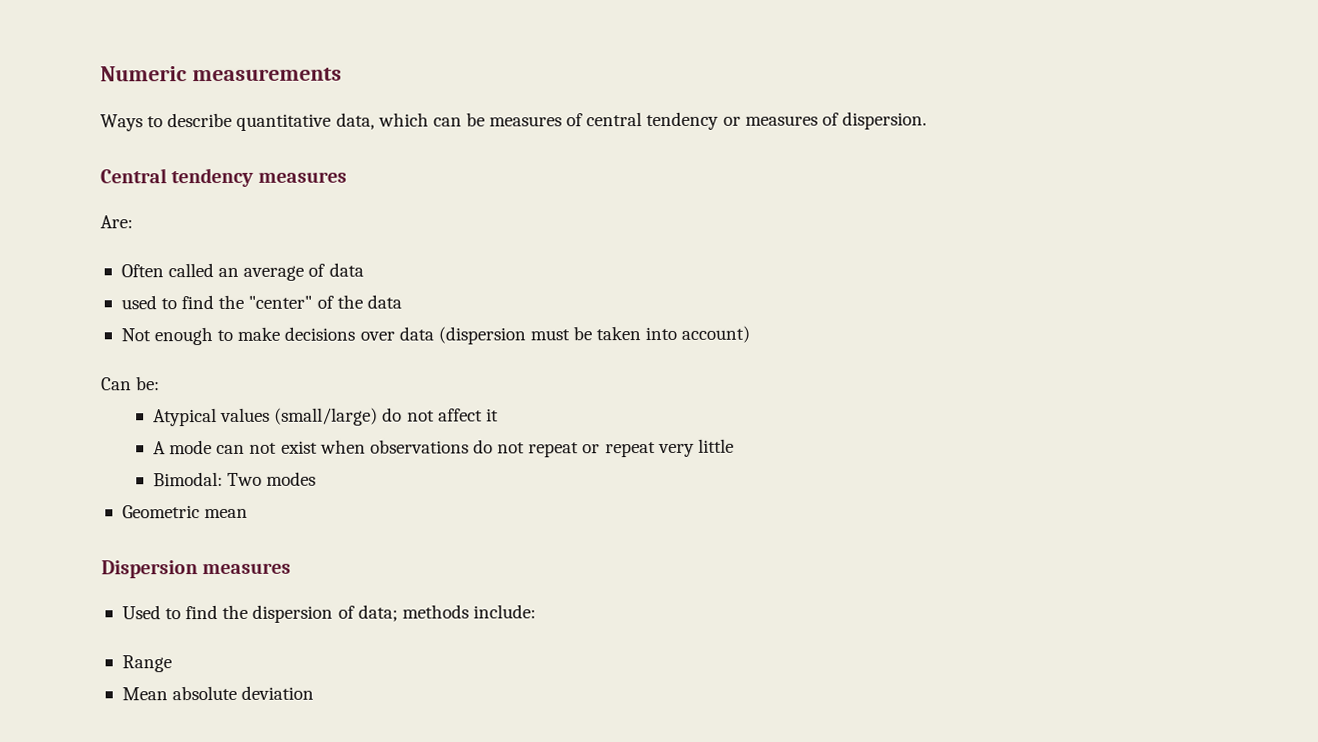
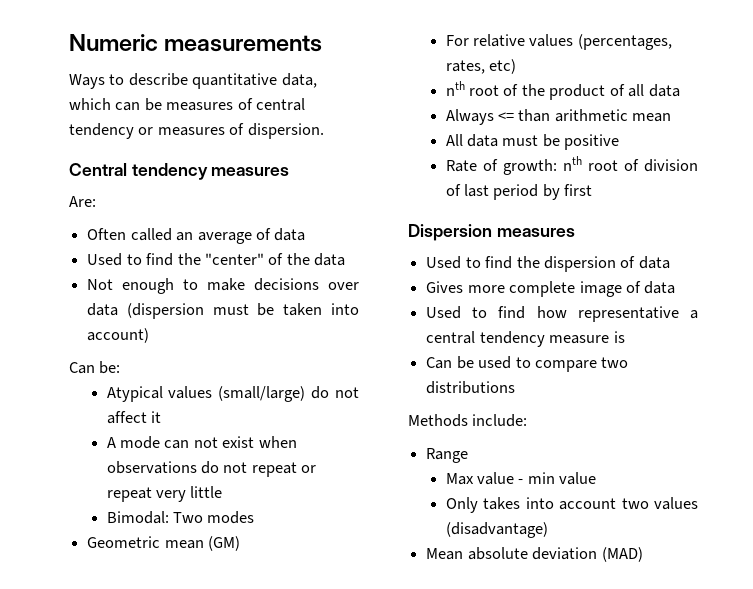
- used to find the "center" of the data
+ Used to find the "center" of the data
- Geometric mean
+ Geometric mean (GM)
+ For relative values (percentages, rates, etc)
+ nth root of the product of all data
+ Always <= than arithmetic mean
+ All data must be positive
+ Rate of growth: nth root of division of last period by first
- Used to find the dispersion of data; methods include:
+ Used to find the dispersion of data
+ Gives more complete image of data
+ Used to find how representative a central tendency measure is
+ Can be used to compare two distributions
+ Methods include:
  Range
+ Max value - min value
+ Only takes into account two values (disadvantage)
- Mean absolute deviation
+ Mean absolute deviation (MAD)

